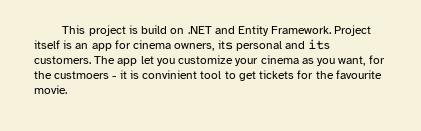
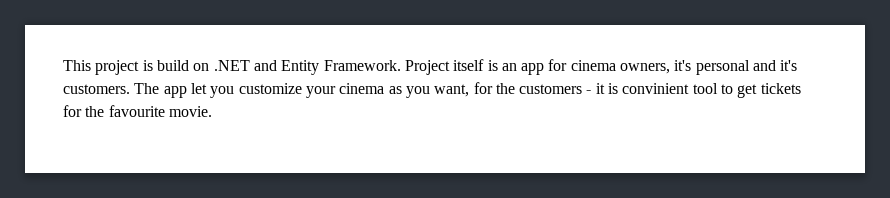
- Project itself is an app for cinema owners, its personal and its customers.
+ Project itself is an app for cinema owners, it's personal and it's customers.
- The app let you customize your cinema as you want, for the custmoers - it is convinient tool to get tickets for the favourite movie.
+ The app let you customize your cinema as you want, for the customers - it is convinient tool to get tickets for the favourite movie.

